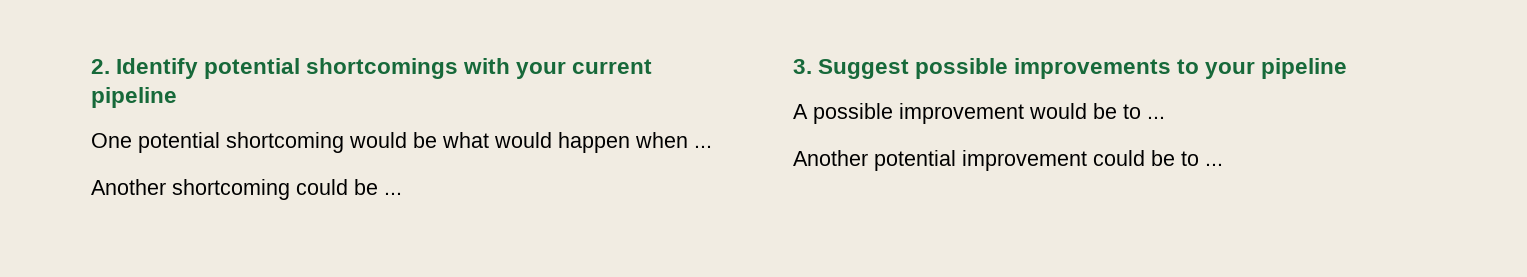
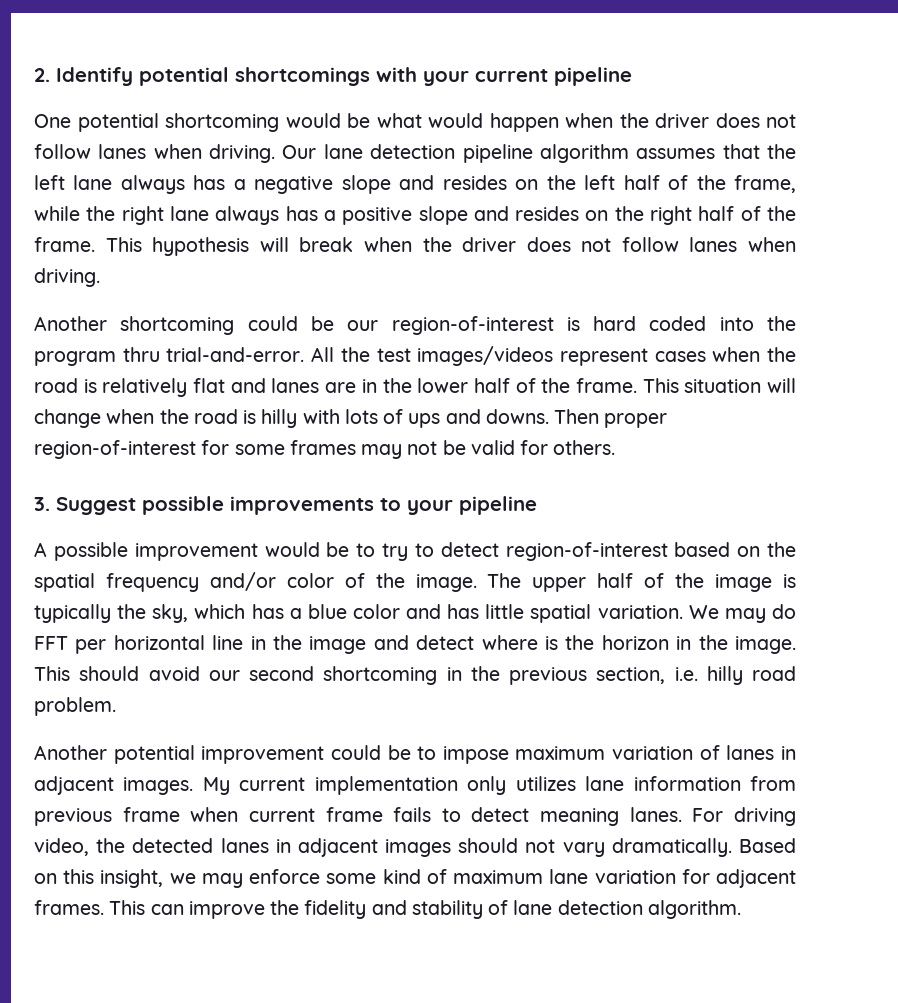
- One potential shortcoming would be what would happen when ...
- Another shortcoming could be ...
+ One potential shortcoming would be what would happen when the driver does not follow lanes when driving. Our lane detection pipeline algorithm assumes that the left lane always has a negative slope and resides on the left half of the frame, while the right lane always has a positive slope and resides on the right half of the frame. This hypothesis will break when the driver does not follow lanes when driving.
+ Another shortcoming could be our region-of-interest is hard coded into the program thru trial-and-error. All the test images/videos represent cases when the road is relatively flat and lanes are in the lower half of the frame. This situation will change when the road is hilly with lots of ups and downs. Then proper region-of-interest for some frames may not be valid for others.
- A possible improvement would be to ...
+ A possible improvement would be to try to detect region-of-interest based on the spatial frequency and/or color of the image. The upper half of the image is typically the sky, which has a blue color and has little spatial variation. We may do FFT per horizontal line in the image and detect where is the horizon in the image. This should avoid our second shortcoming in the previous section, i.e. hilly road problem.
- Another potential improvement could be to ...
+ Another potential improvement could be to impose maximum variation of lanes in adjacent images. My current implementation only utilizes lane information from previous frame when current frame fails to detect meaning lanes. For driving video, the detected lanes in adjacent images should not vary dramatically. Based on this insight, we may enforce some kind of maximum lane variation for adjacent frames. This can improve the fidelity and stability of lane detection algorithm.

